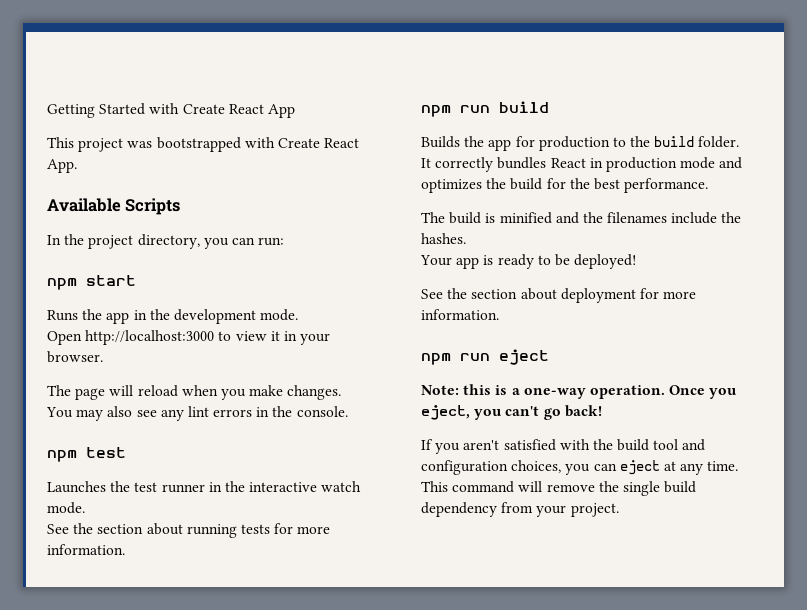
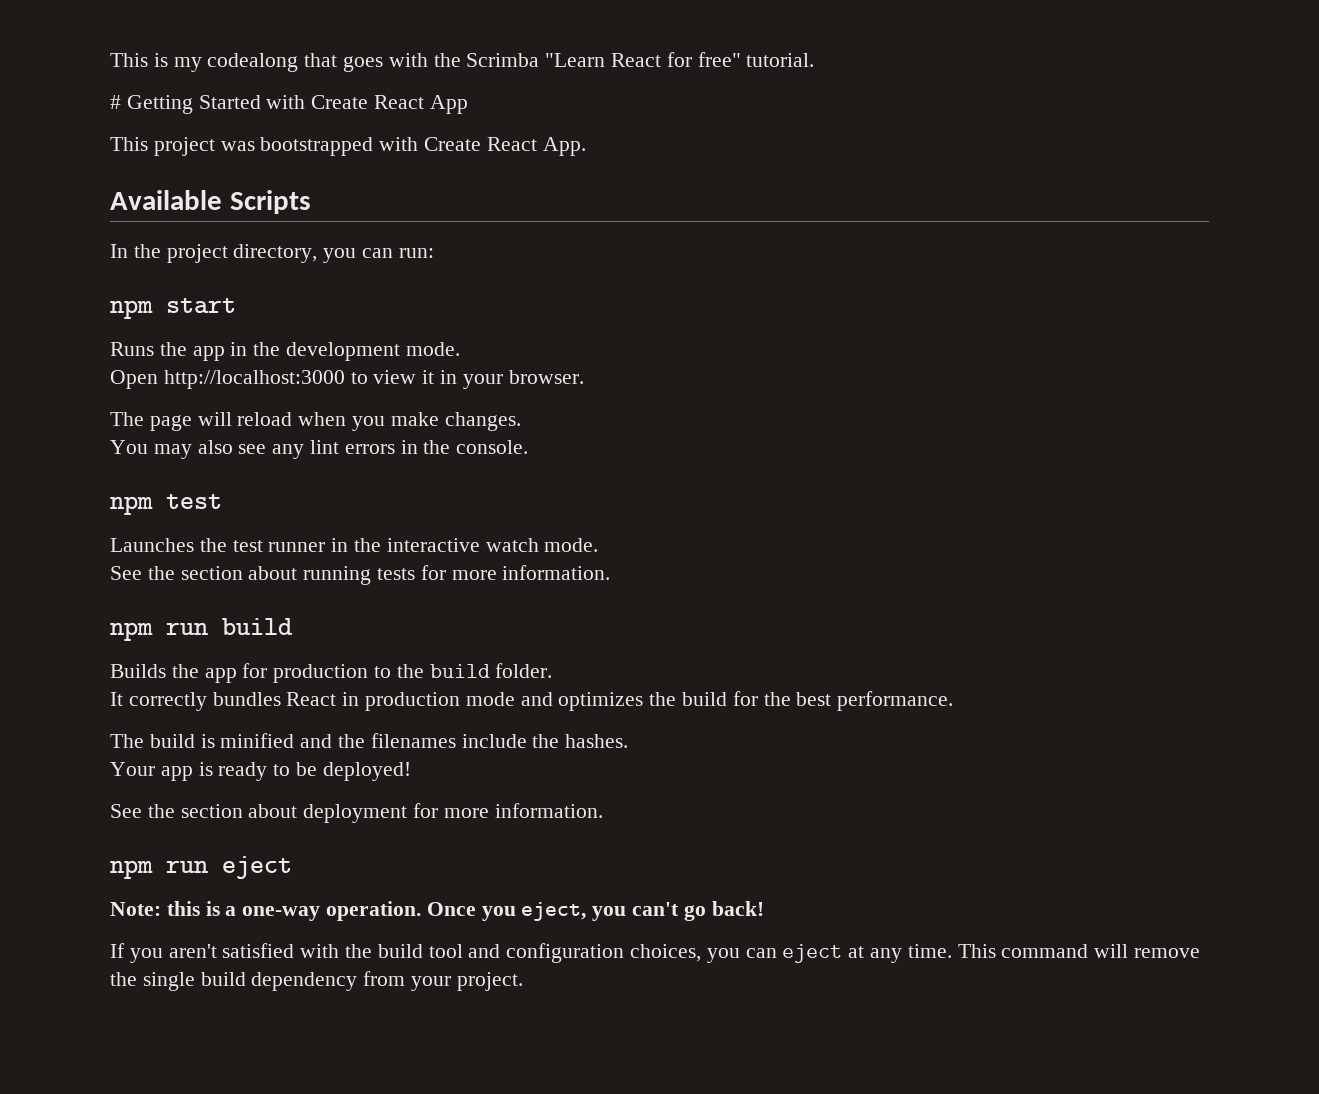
- Getting Started with Create React App
+ This is my codealong that goes with the Scrimba "Learn React for free" tutorial.
+ # Getting Started with Create React App

